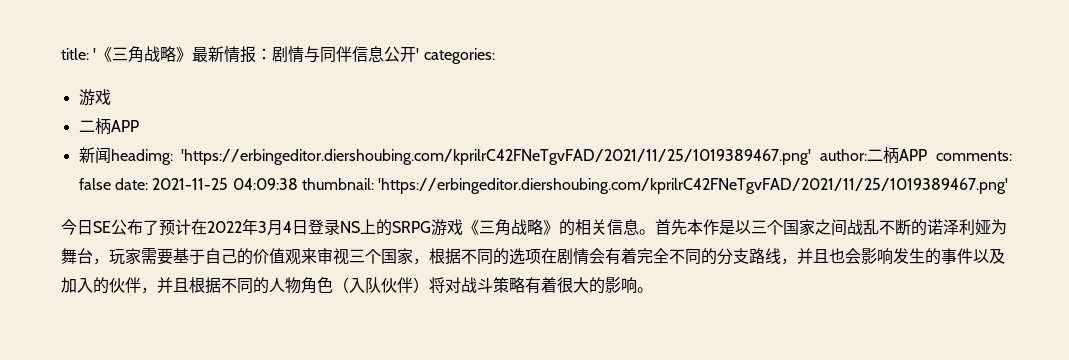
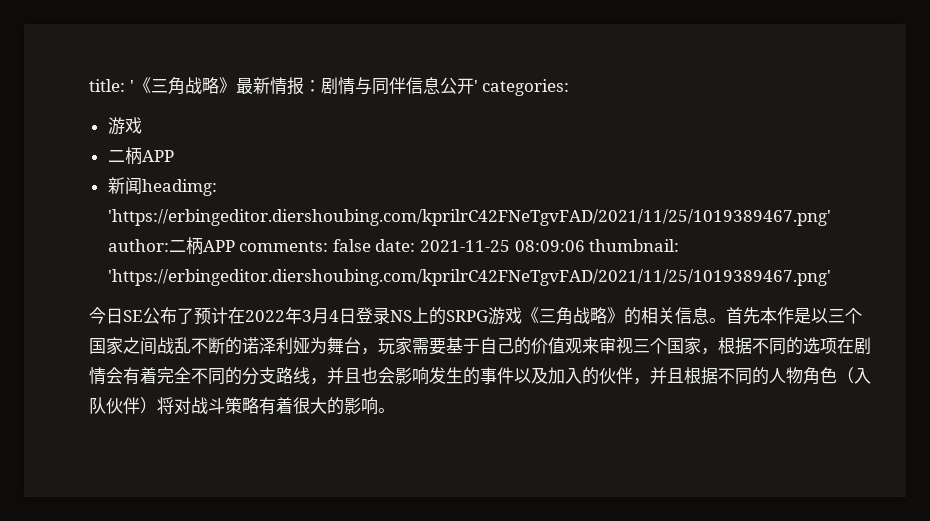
- 新闻headimg: 'https://erbingeditor.diershoubing.com/kprilrC42FNeTgvFAD/2021/11/25/1019389467.png' author:二柄APP comments: false date: 2021-11-25 04:09:38 thumbnail: 'https://erbingeditor.diershoubing.com/kprilrC42FNeTgvFAD/2021/11/25/1019389467.png'
+ 新闻headimg: 'https://erbingeditor.diershoubing.com/kprilrC42FNeTgvFAD/2021/11/25/1019389467.png' author:二柄APP comments: false date: 2021-11-25 08:09:06 thumbnail: 'https://erbingeditor.diershoubing.com/kprilrC42FNeTgvFAD/2021/11/25/1019389467.png'

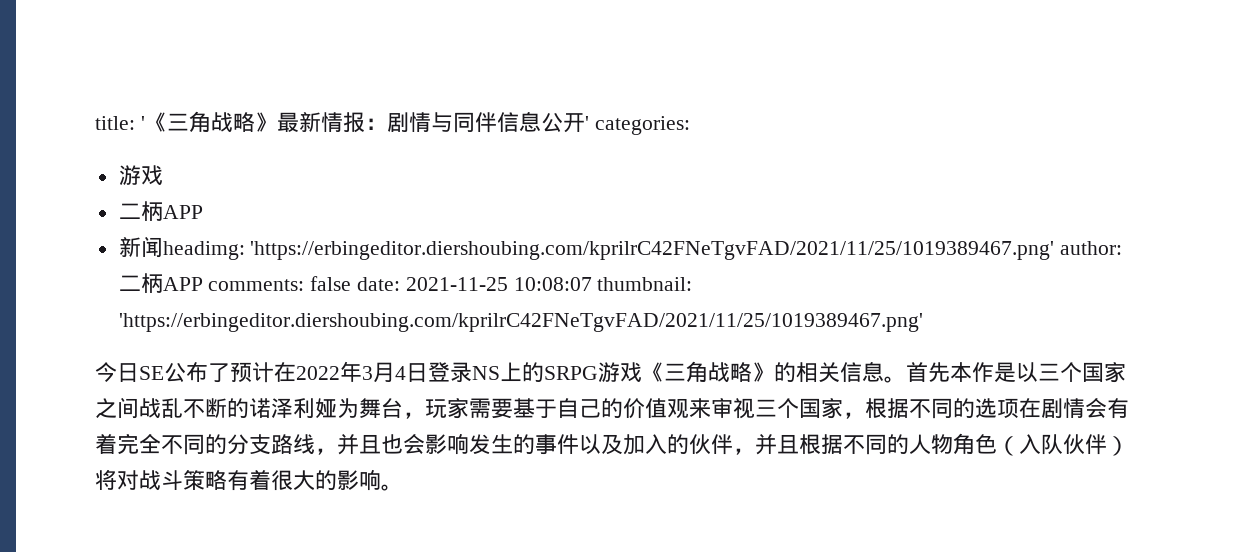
- 新闻headimg: 'https://erbingeditor.diershoubing.com/kprilrC42FNeTgvFAD/2021/11/25/1019389467.png' author:二柄APP comments: false date: 2021-11-25 08:09:06 thumbnail: 'https://erbingeditor.diershoubing.com/kprilrC42FNeTgvFAD/2021/11/25/1019389467.png'
+ 新闻headimg: 'https://erbingeditor.diershoubing.com/kprilrC42FNeTgvFAD/2021/11/25/1019389467.png' author:二柄APP comments: false date: 2021-11-25 10:08:07 thumbnail: 'https://erbingeditor.diershoubing.com/kprilrC42FNeTgvFAD/2021/11/25/1019389467.png'

